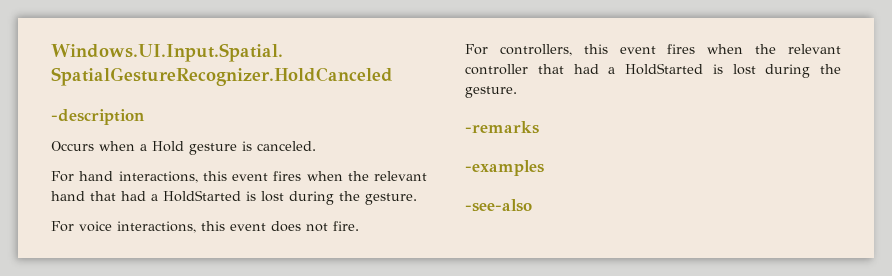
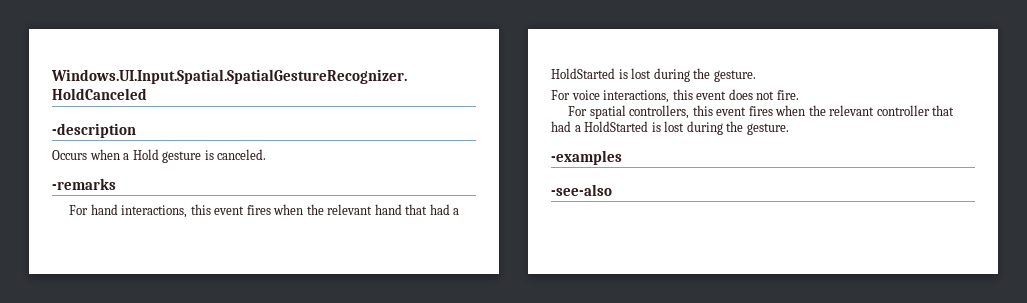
+ -remarks
- For controllers, this event fires when the relevant controller that had a HoldStarted is lost during the gesture.
+ For spatial controllers, this event fires when the relevant controller that had a HoldStarted is lost during the gesture.
- -remarks

